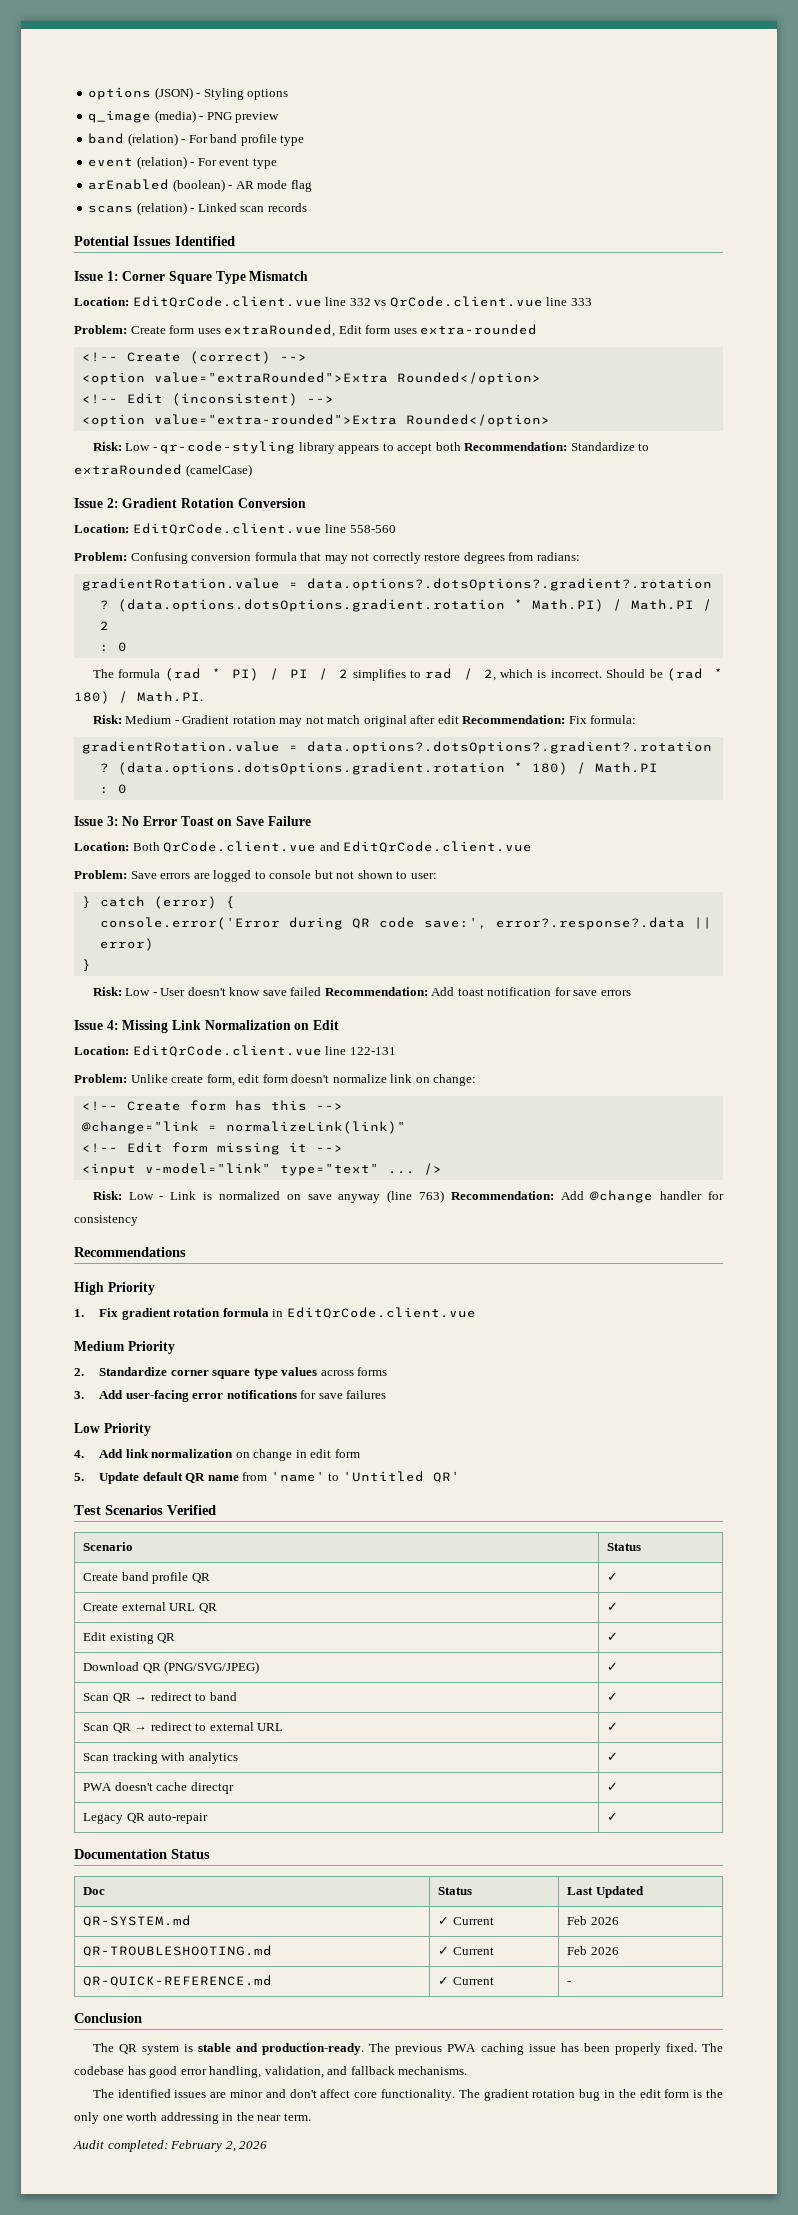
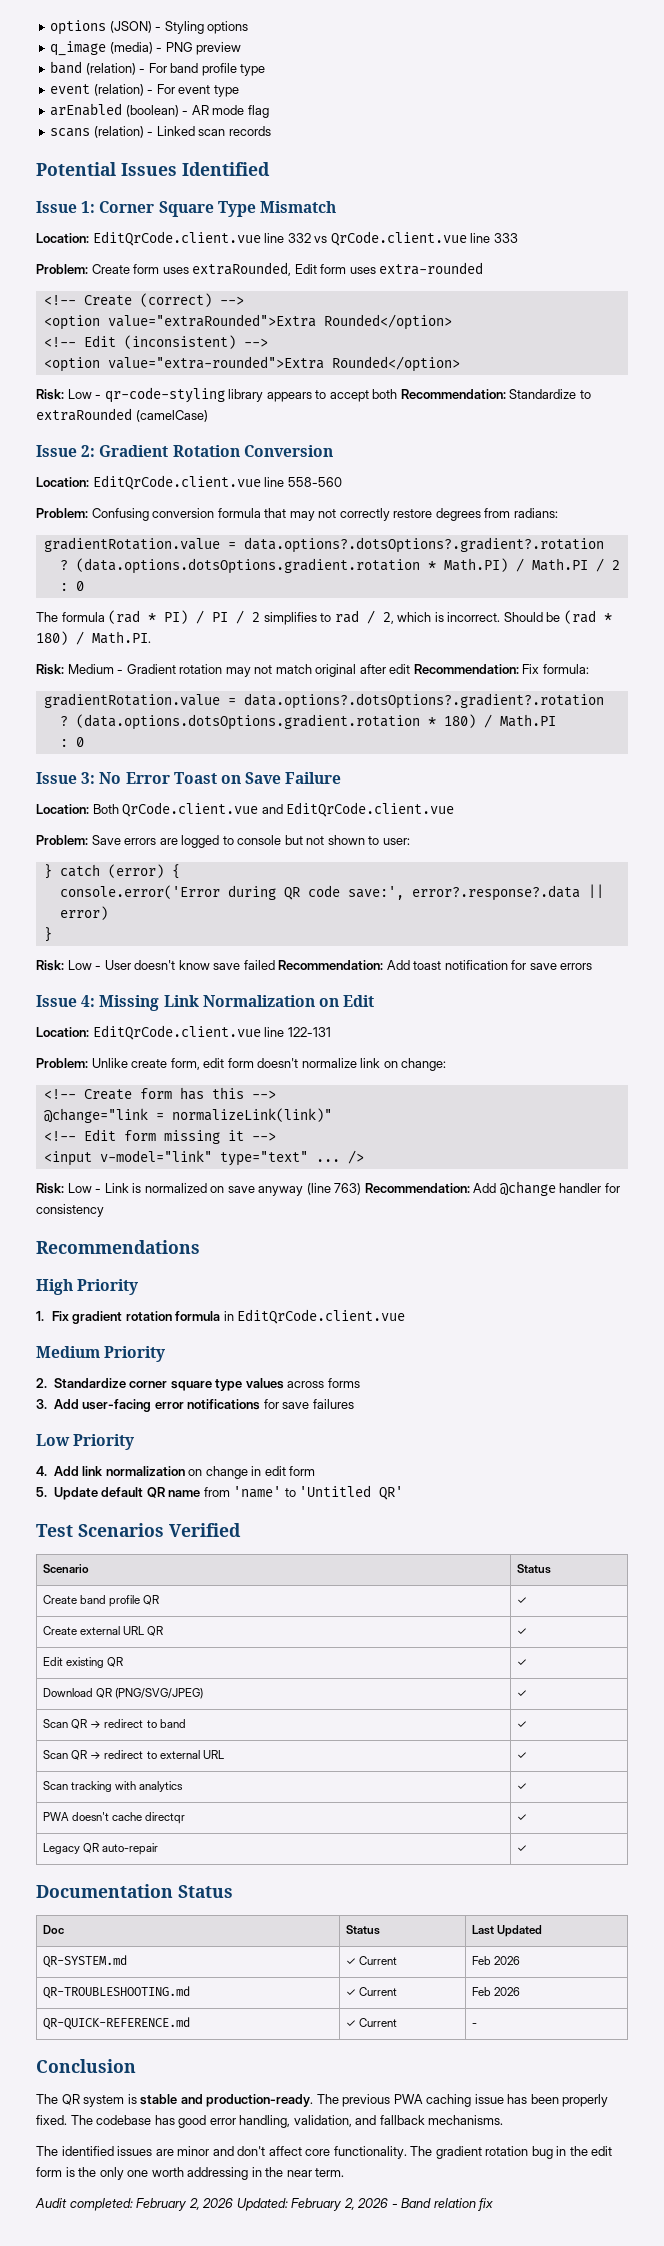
- Audit completed: February 2, 2026
+ Audit completed: February 2, 2026 Updated: February 2, 2026 - Band relation fix

